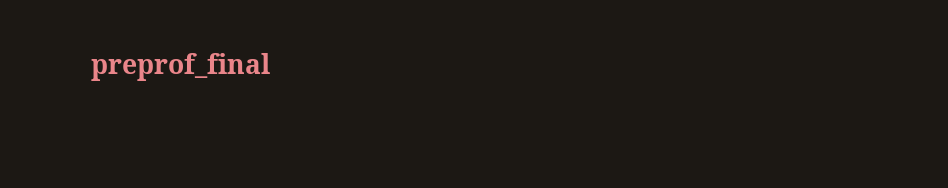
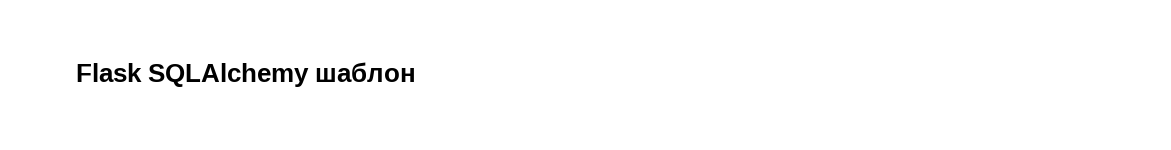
- preprof_final
+ Flask SQLAlchemy шаблон

